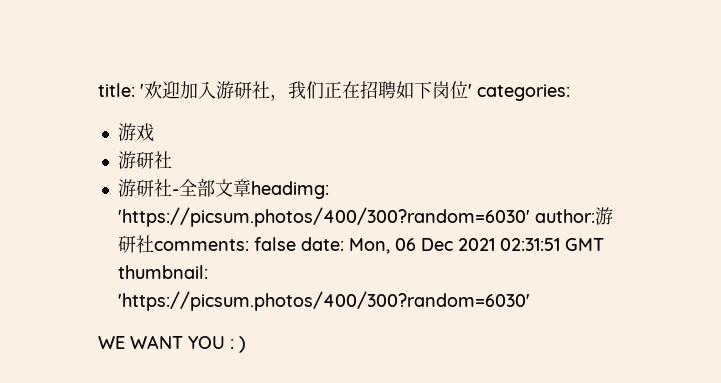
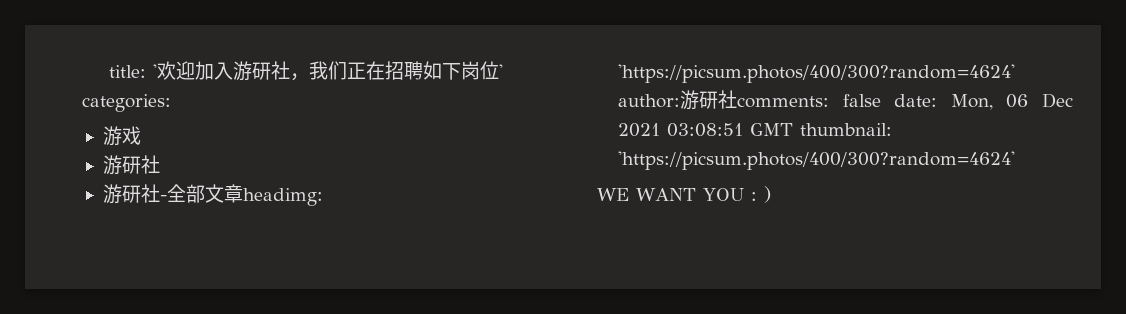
- 游研社-全部文章headimg: 'https://picsum.photos/400/300?random=6030' author:游研社comments: false date: Mon, 06 Dec 2021 02:31:51 GMT thumbnail: 'https://picsum.photos/400/300?random=6030'
+ 游研社-全部文章headimg: 'https://picsum.photos/400/300?random=4624' author:游研社comments: false date: Mon, 06 Dec 2021 03:08:51 GMT thumbnail: 'https://picsum.photos/400/300?random=4624'

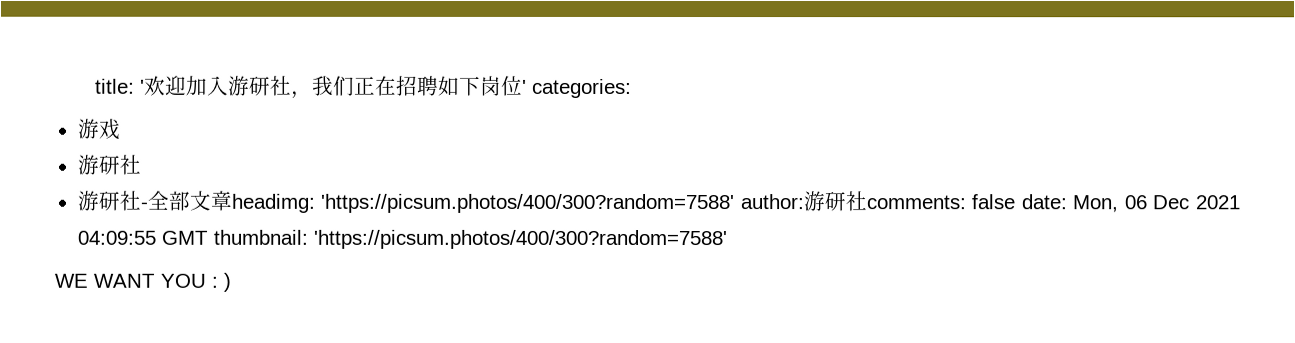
- 游研社-全部文章headimg: 'https://picsum.photos/400/300?random=4624' author:游研社comments: false date: Mon, 06 Dec 2021 03:08:51 GMT thumbnail: 'https://picsum.photos/400/300?random=4624'
+ 游研社-全部文章headimg: 'https://picsum.photos/400/300?random=7588' author:游研社comments: false date: Mon, 06 Dec 2021 04:09:55 GMT thumbnail: 'https://picsum.photos/400/300?random=7588'

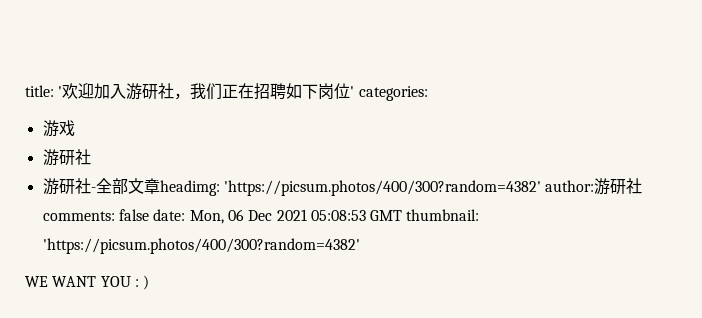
- 游研社-全部文章headimg: 'https://picsum.photos/400/300?random=7588' author:游研社comments: false date: Mon, 06 Dec 2021 04:09:55 GMT thumbnail: 'https://picsum.photos/400/300?random=7588'
+ 游研社-全部文章headimg: 'https://picsum.photos/400/300?random=4382' author:游研社comments: false date: Mon, 06 Dec 2021 05:08:53 GMT thumbnail: 'https://picsum.photos/400/300?random=4382'

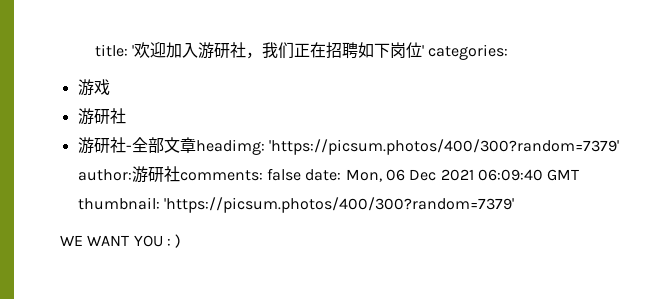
- 游研社-全部文章headimg: 'https://picsum.photos/400/300?random=4382' author:游研社comments: false date: Mon, 06 Dec 2021 05:08:53 GMT thumbnail: 'https://picsum.photos/400/300?random=4382'
+ 游研社-全部文章headimg: 'https://picsum.photos/400/300?random=7379' author:游研社comments: false date: Mon, 06 Dec 2021 06:09:40 GMT thumbnail: 'https://picsum.photos/400/300?random=7379'

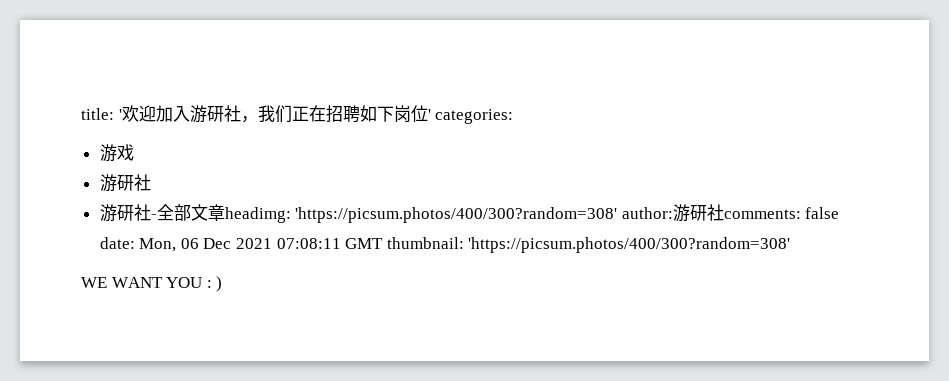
- 游研社-全部文章headimg: 'https://picsum.photos/400/300?random=7379' author:游研社comments: false date: Mon, 06 Dec 2021 06:09:40 GMT thumbnail: 'https://picsum.photos/400/300?random=7379'
+ 游研社-全部文章headimg: 'https://picsum.photos/400/300?random=308' author:游研社comments: false date: Mon, 06 Dec 2021 07:08:11 GMT thumbnail: 'https://picsum.photos/400/300?random=308'

